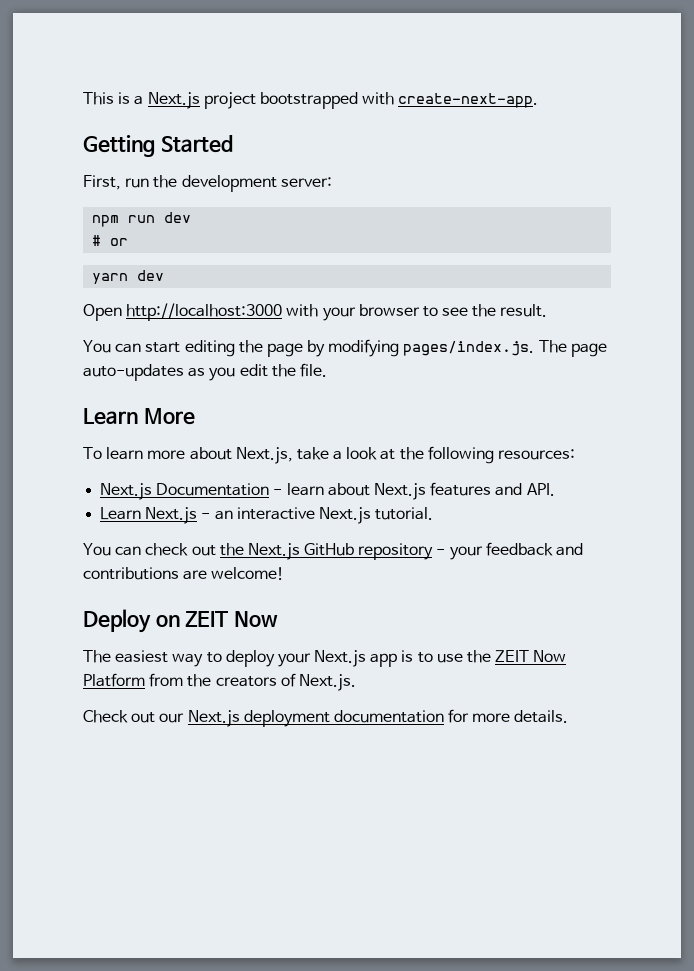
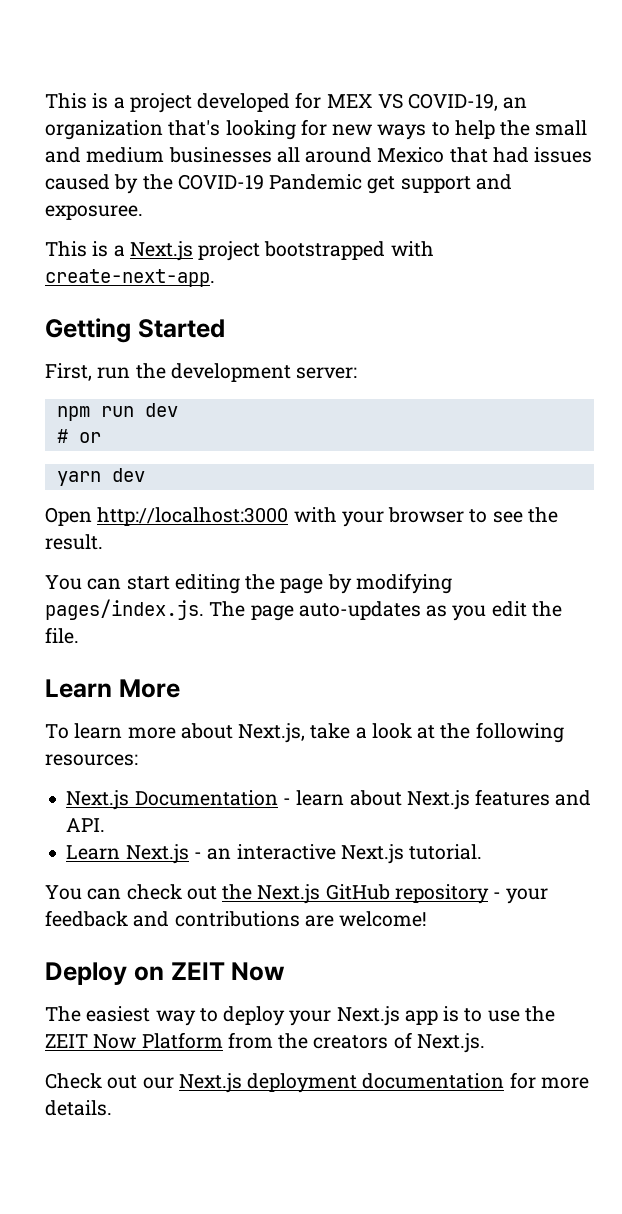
+ This is a project developed for MEX VS COVID-19, an organization that's looking for new ways to help the small and medium businesses all around Mexico that had issues caused by the COVID-19 Pandemic get support and exposuree.

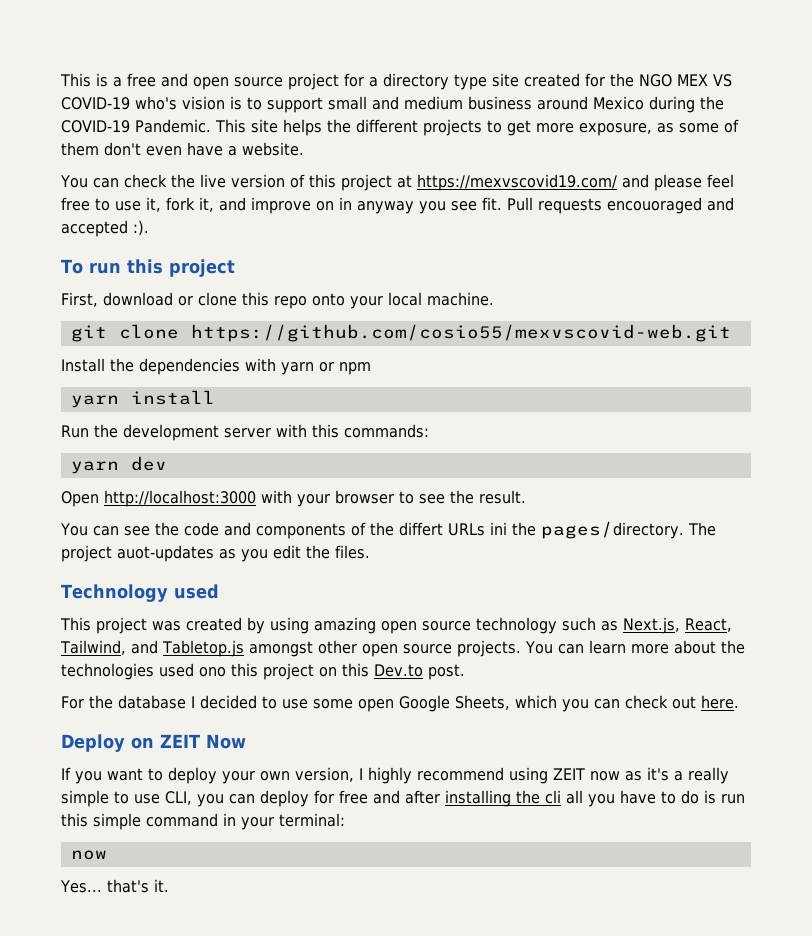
- This is a project developed for MEX VS COVID-19, an organization that's looking for new ways to help the small and medium businesses all around Mexico that had issues caused by the COVID-19 Pandemic get support and exposuree.
- This is a Next.js project bootstrapped with create-next-app.
- Getting Started
- First, run the development server:
- npm run dev
- # or
+ This is a free and open source project for a directory type site created for the NGO MEX VS COVID-19 who's vision is to support small and medium business around Mexico during the COVID-19 Pandemic. This site helps the different projects to get more exposure, as some of them don't even have a website.
+ You can check the live version of this project at https://mexvscovid19.com/ and please feel free to use it, fork it, and improve on in anyway you see fit. Pull requests encouoraged and accepted :).
+ To run this project
+ First, download or clone this repo onto your local machine.
+ git clone https://github.com/cosio55/mexvscovid-web.git
+ Install the dependencies with yarn or npm
+ yarn install
+ Run the development server with this commands:
- You can start editing the page by modifying pages/index.js. The page auto-updates as you edit the file.
- Learn More
- To learn more about Next.js, take a look at the following resources:
- Next.js Documentation - learn about Next.js features and API.
- Learn Next.js - an interactive Next.js tutorial.
- You can check out the Next.js GitHub repository - your feedback and contributions are welcome!
+ You can see the code and components of the differt URLs ini the pages/directory. The project auot-updates as you edit the files.
+ Technology used
+ This project was created by using amazing open source technology such as Next.js, React, Tailwind, and Tabletop.js amongst other open source projects. You can learn more about the technologies used ono this project on this Dev.to post.
+ For the database I decided to use some open Google Sheets, which you can check out here.
  Deploy on ZEIT Now
- The easiest way to deploy your Next.js app is to use the ZEIT Now Platform from the creators of Next.js.
- Check out our Next.js deployment documentation for more details.
+ If you want to deploy your own version, I highly recommend using ZEIT now as it's a really simple to use CLI, you can deploy for free and after installing the cli all you have to do is run this simple command in your terminal:
+ now
+ Yes... that's it.

